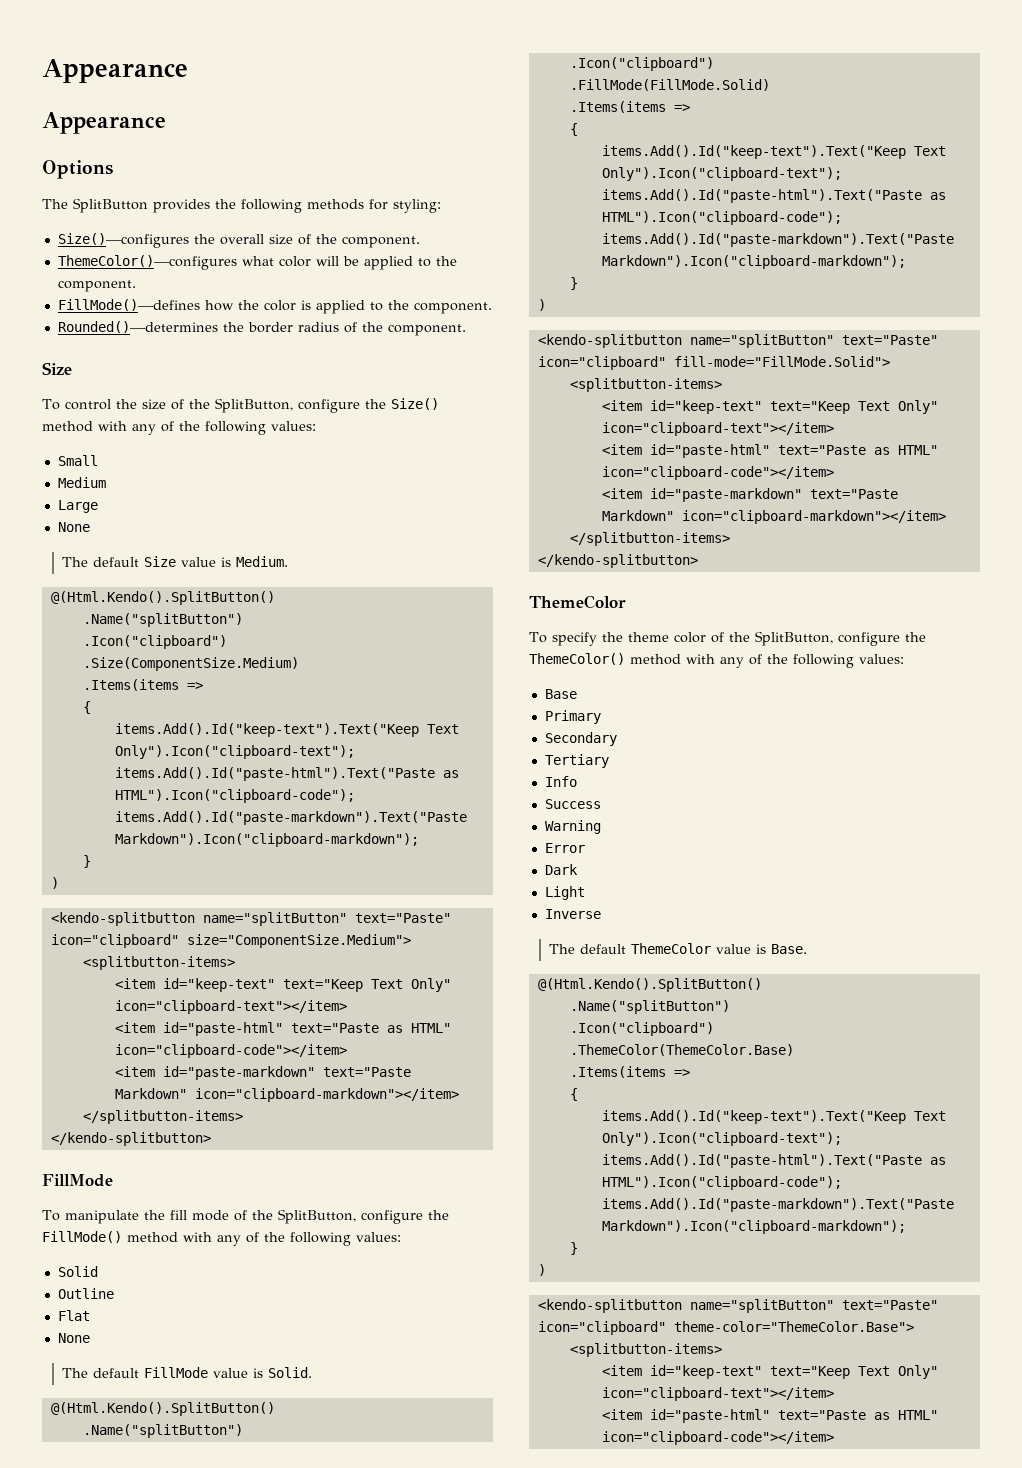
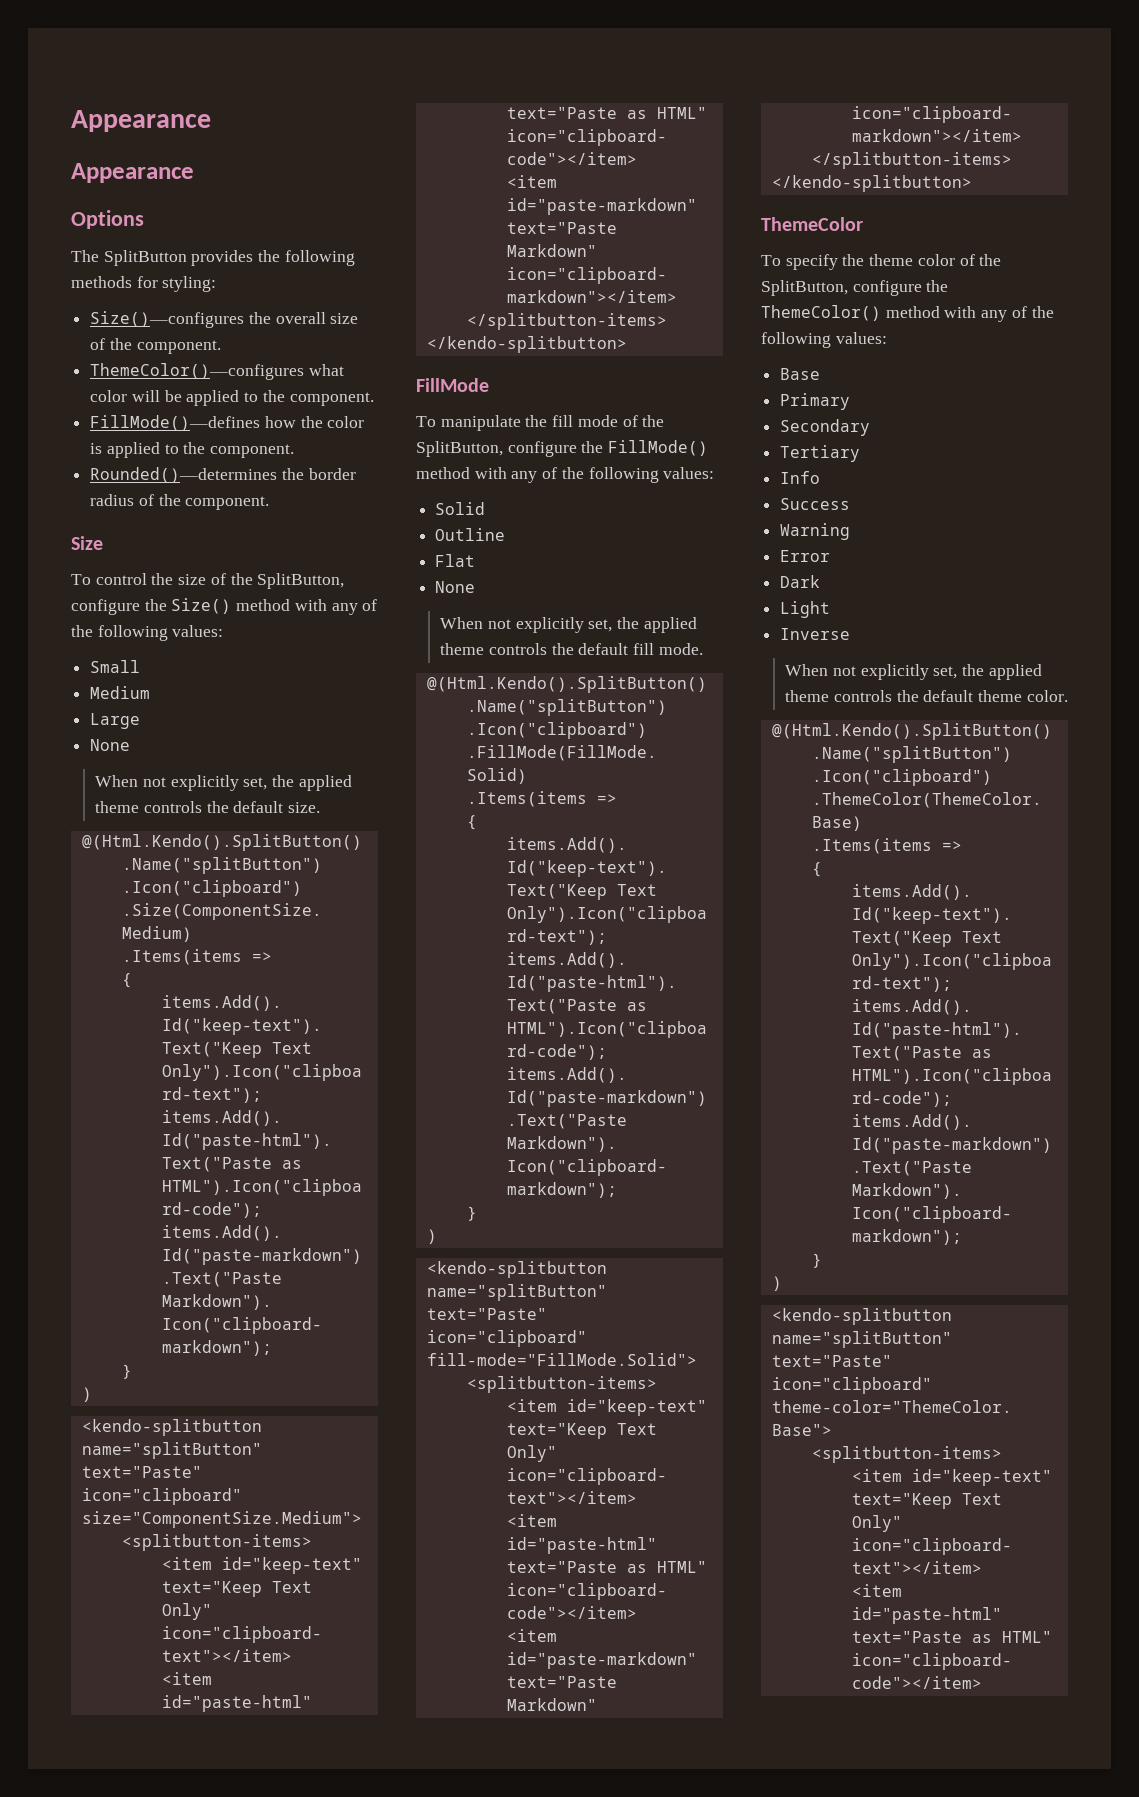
- The default Size value is Medium.
+ When not explicitly set, the applied theme controls the default size.
- The default FillMode value is Solid.
+ When not explicitly set, the applied theme controls the default fill mode.
- The default ThemeColor value is Base.
+ When not explicitly set, the applied theme controls the default theme color.

